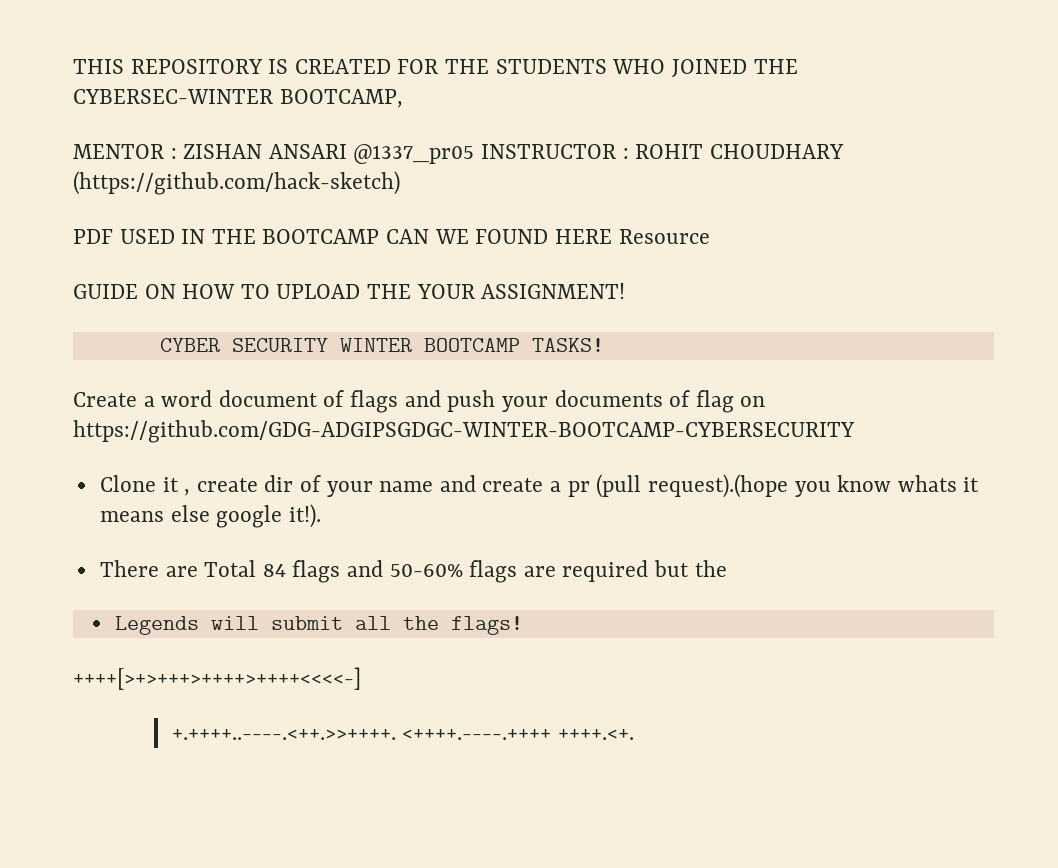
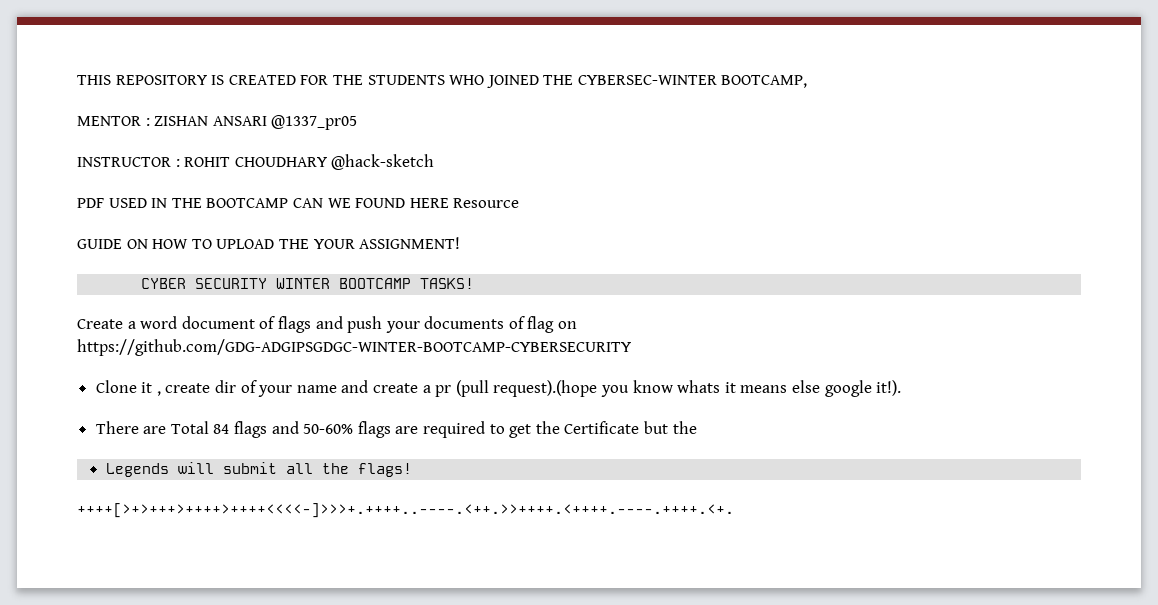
- MENTOR : ZISHAN ANSARI @1337_pr05 INSTRUCTOR : ROHIT CHOUDHARY (https://github.com/hack-sketch)
+ MENTOR : ZISHAN ANSARI @1337_pr05
+ INSTRUCTOR : ROHIT CHOUDHARY @hack-sketch
- There are Total 84 flags and 50-60% flags are required but the
+ There are Total 84 flags and 50-60% flags are required to get the Certificate but the
- ++++[>+>+++>++++>++++<<<<-]
- +.++++..----.<++.>>++++. <++++.----.++++ ++++.<+.
+ ++++[>+>+++>++++>++++<<<<-]>>>+.++++..----.<++.>>++++.<++++.----.++++.<+.

